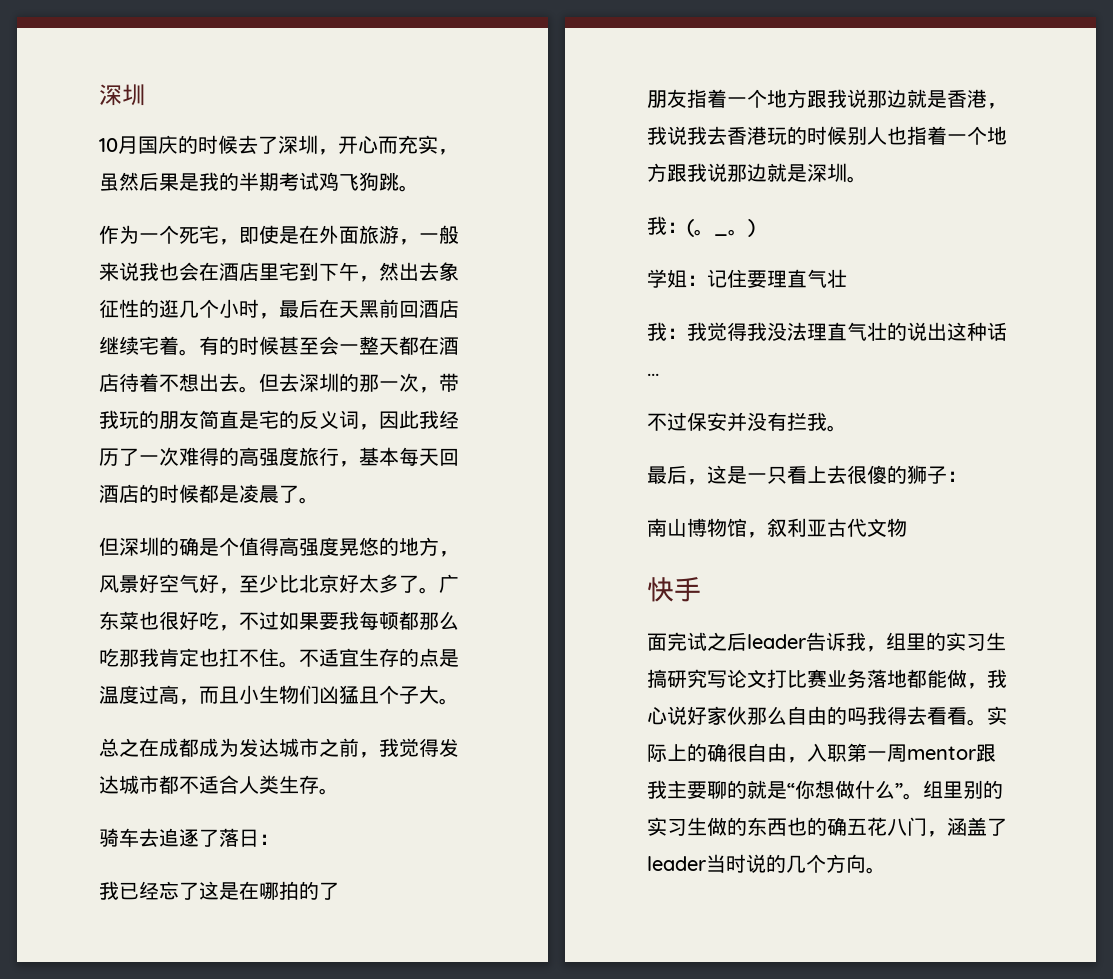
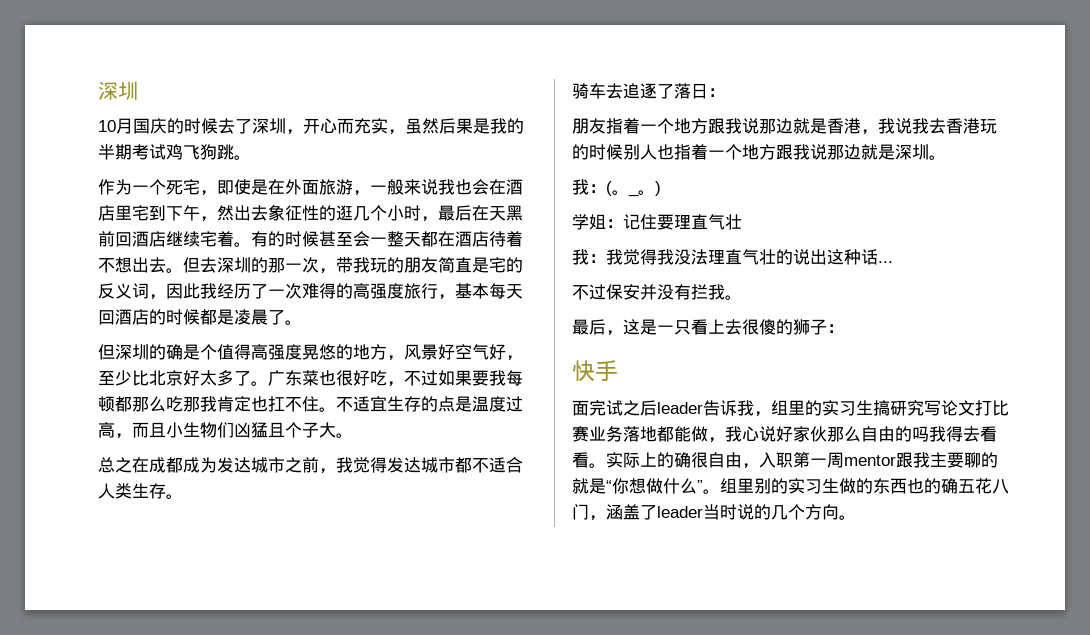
- 我已经忘了这是在哪拍的了
- 南山博物馆，叙利亚古代文物

